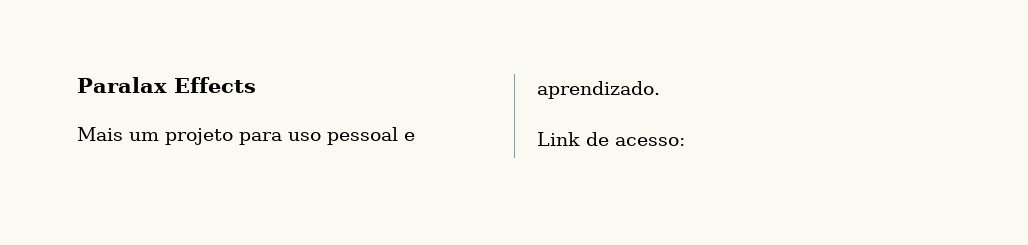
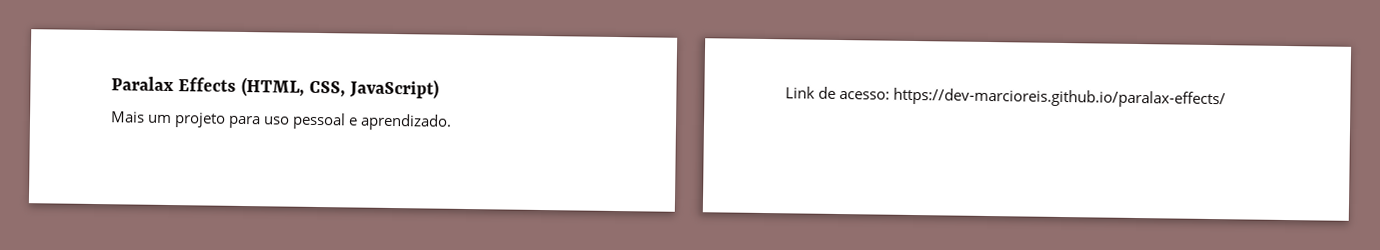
- Paralax Effects
+ Paralax Effects (HTML, CSS, JavaScript)
- Link de acesso:
+ Link de acesso: https://dev-marcioreis.github.io/paralax-effects/

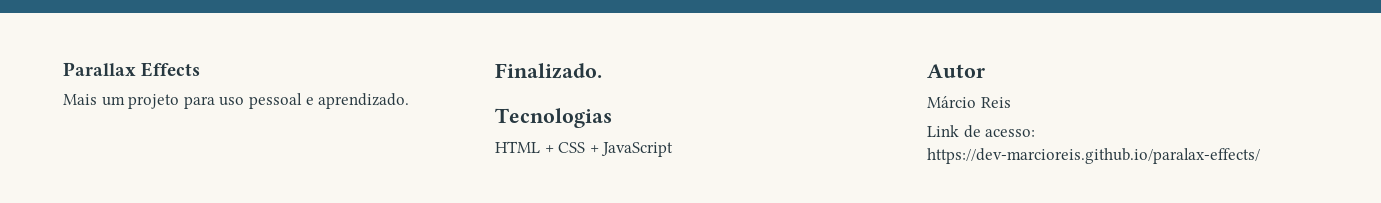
- Paralax Effects (HTML, CSS, JavaScript)
+ Parallax Effects
+ Finalizado.
+ Tecnologias
+ HTML + CSS + JavaScript
+ Autor
+ Márcio Reis

